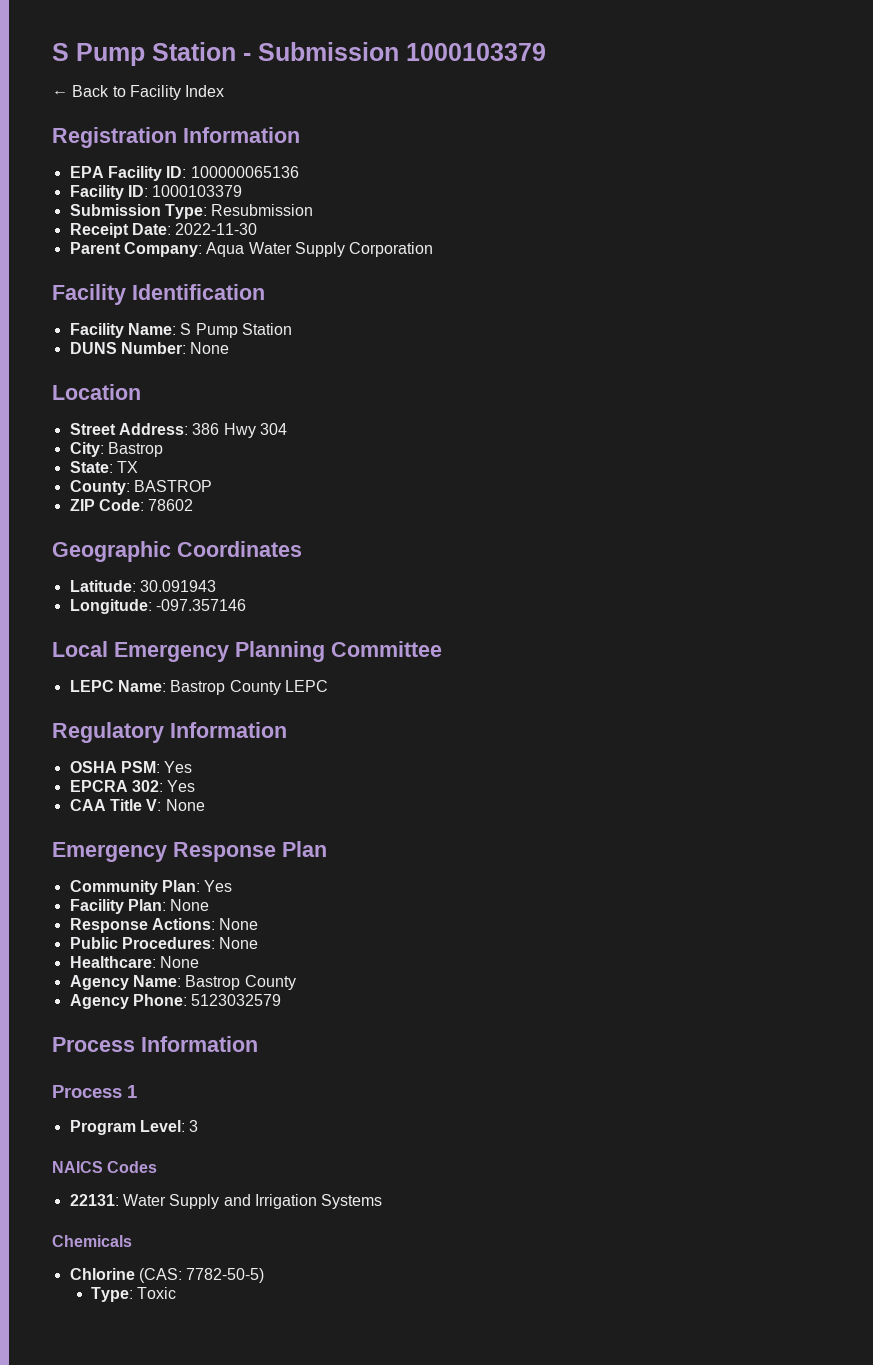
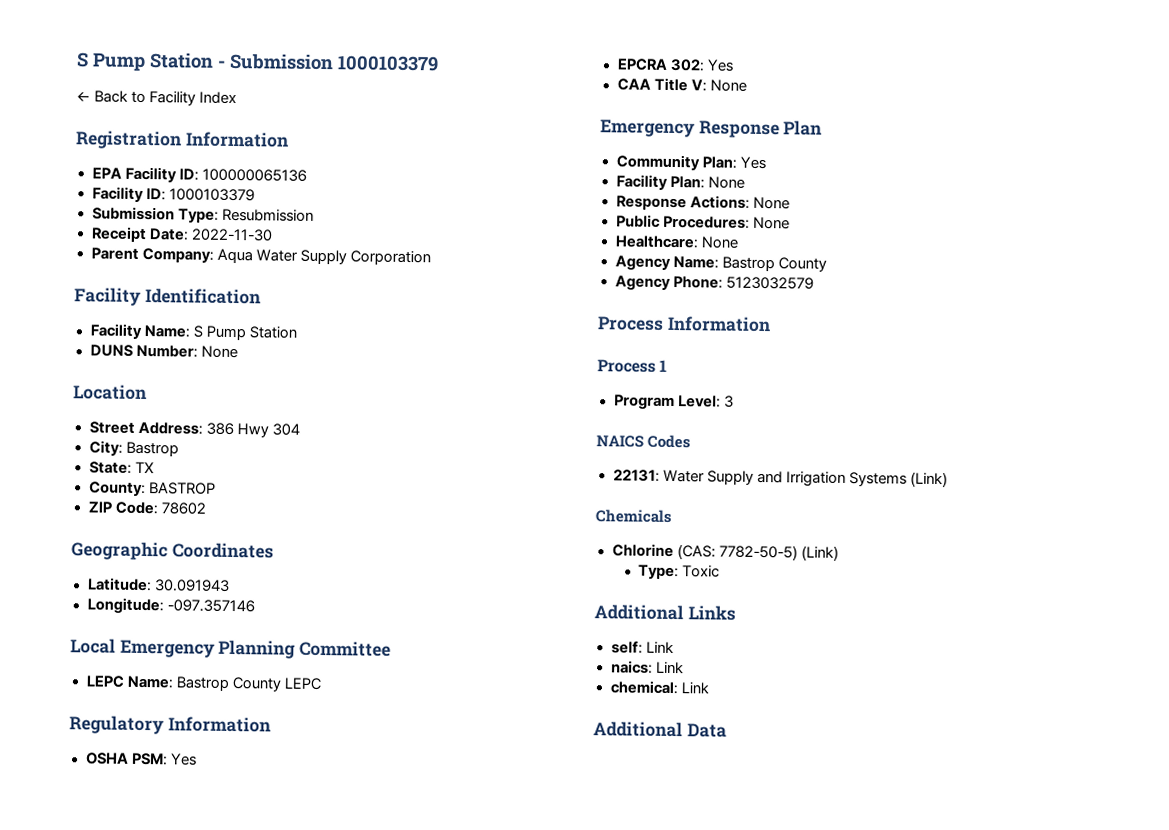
- 22131: Water Supply and Irrigation Systems
+ 22131: Water Supply and Irrigation Systems (Link)
- Chlorine (CAS: 7782-50-5)
+ Chlorine (CAS: 7782-50-5) (Link)
+ Additional Links
+ self: Link
+ naics: Link
+ chemical: Link
+ Additional Data

